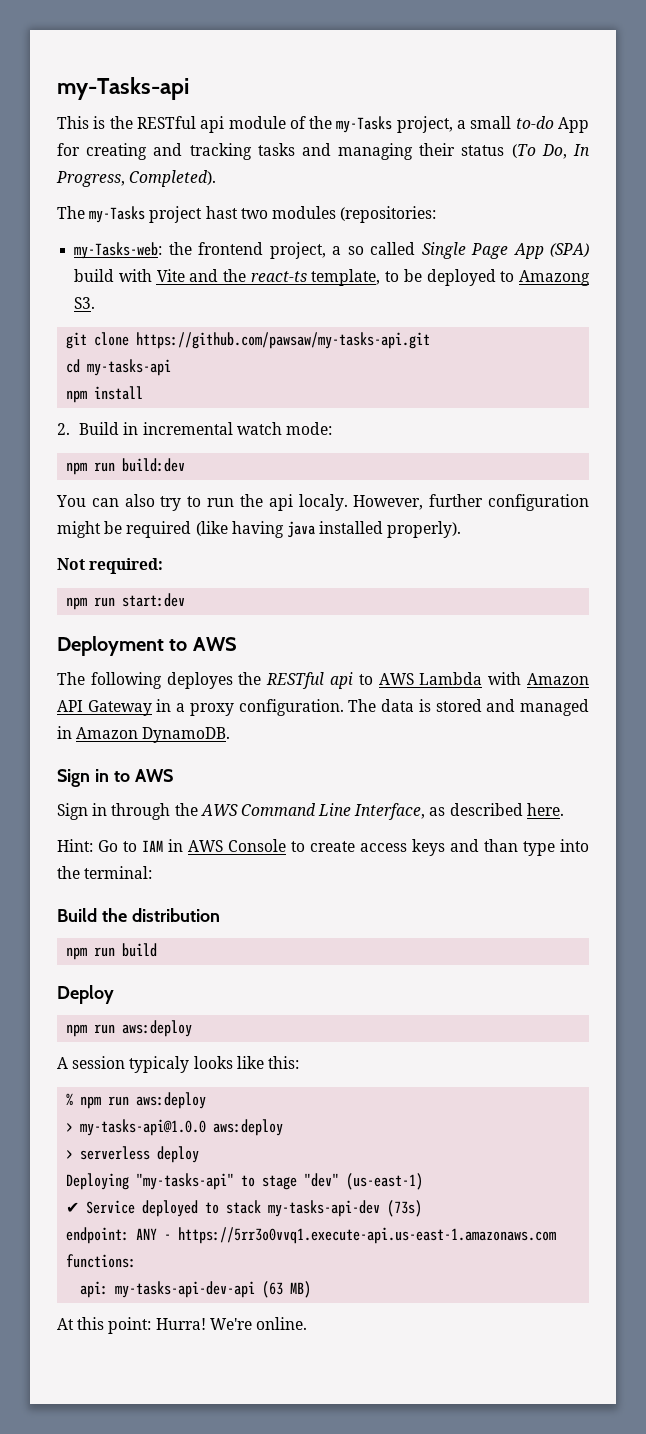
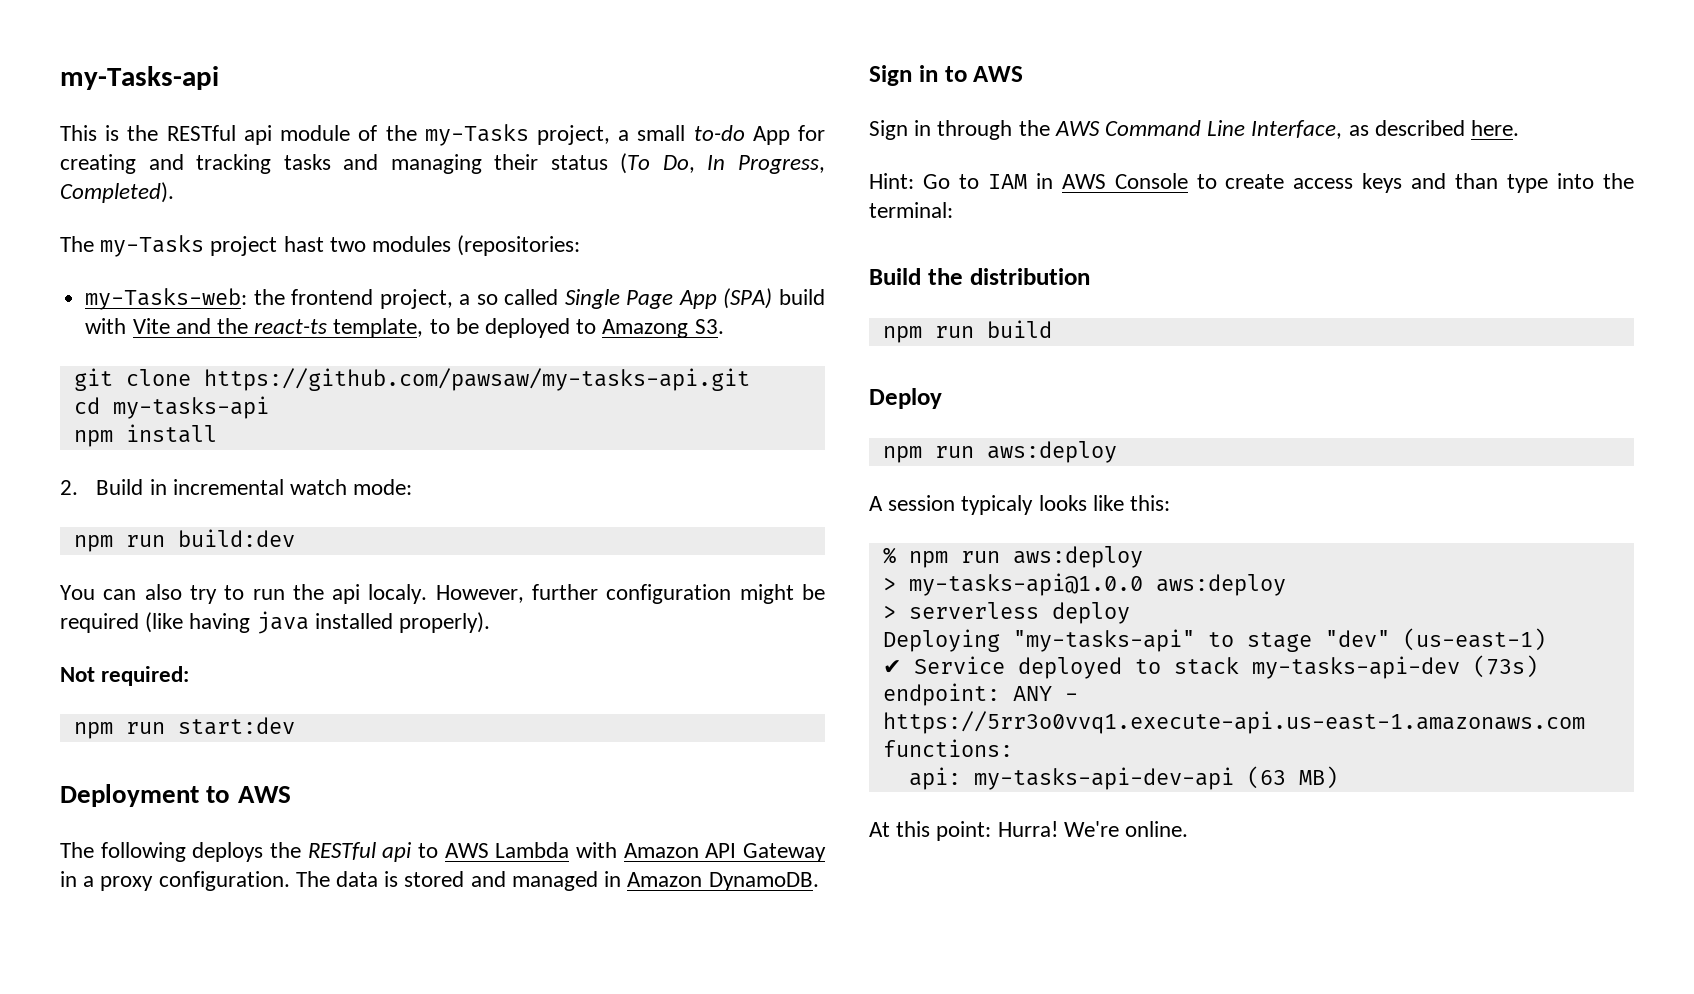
- The following deployes the RESTful api to AWS Lambda with Amazon API Gateway in a proxy configuration.
+ The following deploys the RESTful api to AWS Lambda with Amazon API Gateway in a proxy configuration.

